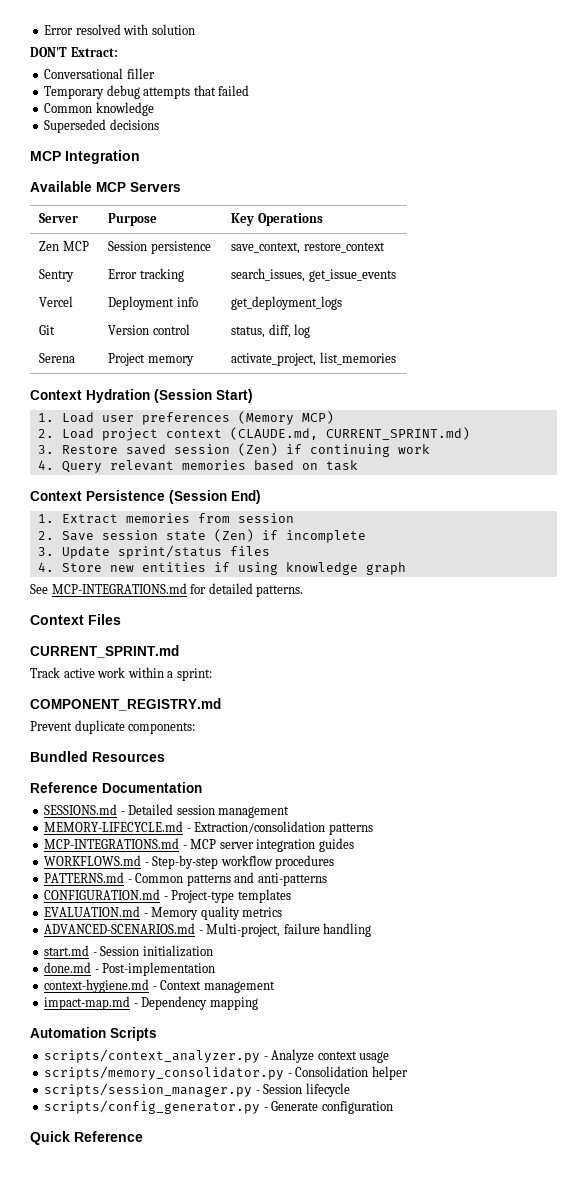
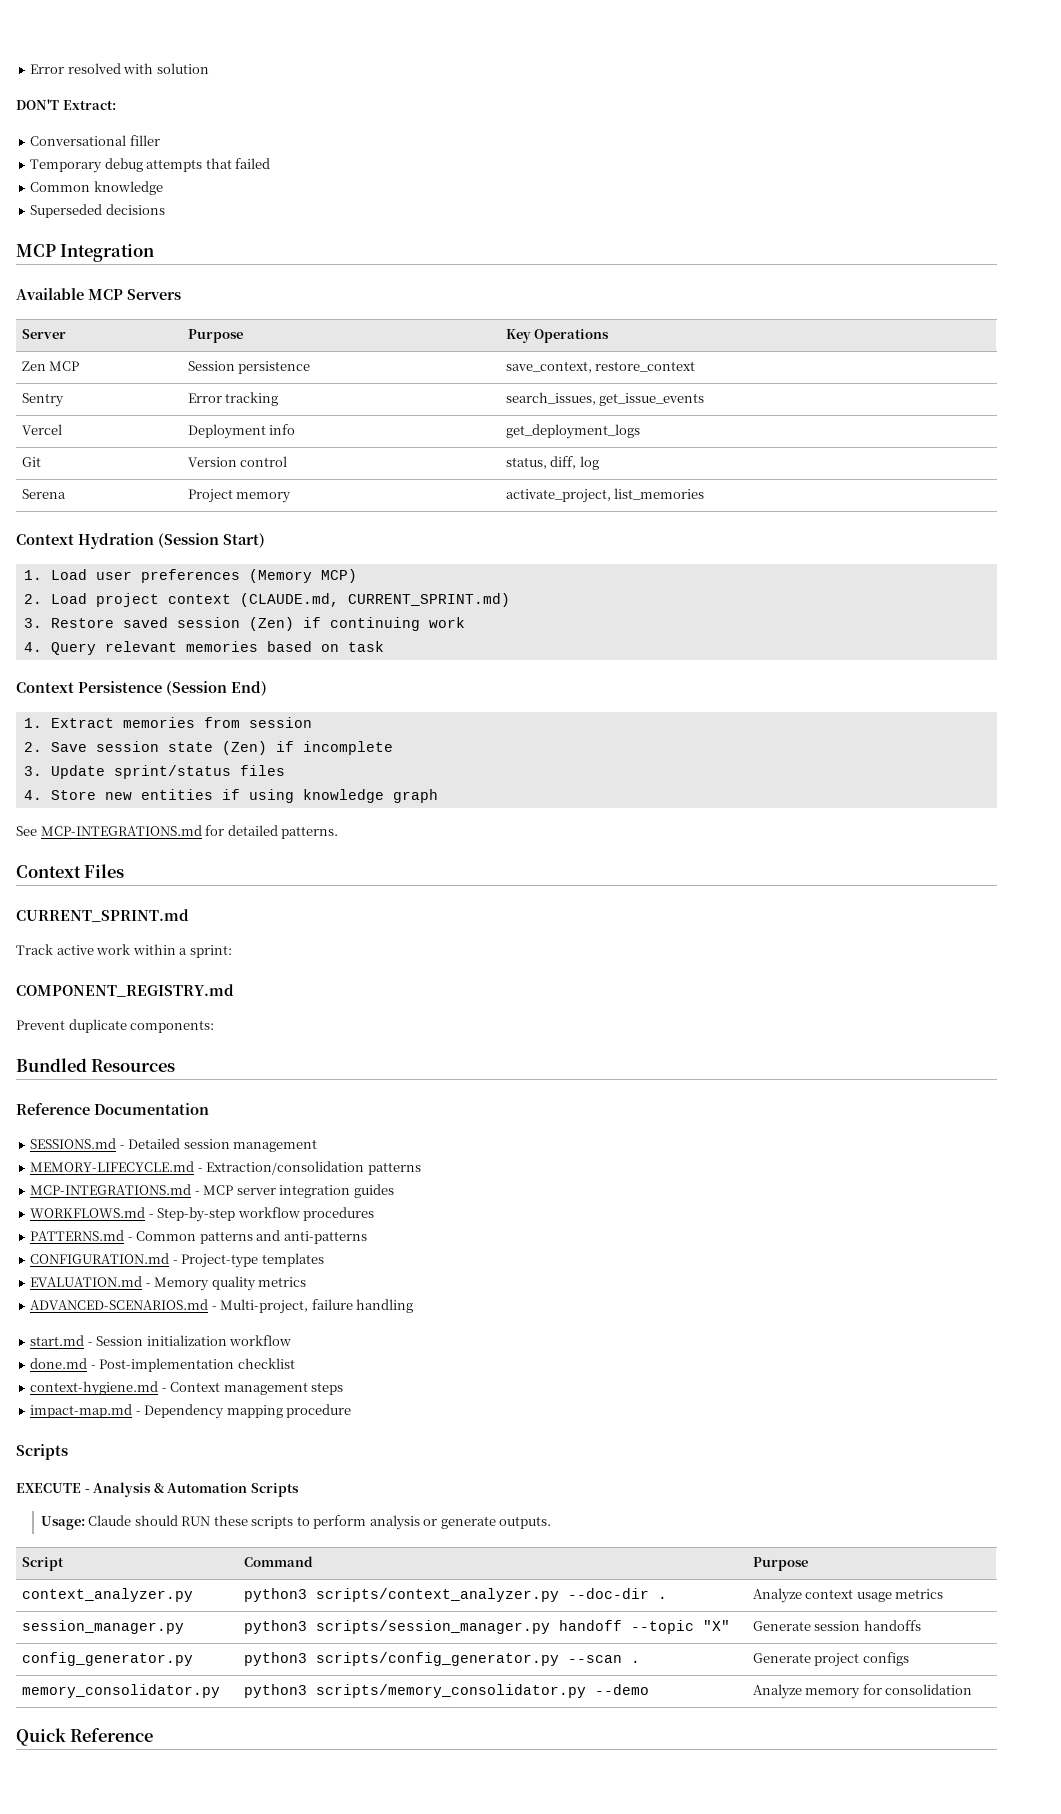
- start.md - Session initialization
+ start.md - Session initialization workflow
- done.md - Post-implementation
+ done.md - Post-implementation checklist
- context-hygiene.md - Context management
+ context-hygiene.md - Context management steps
- impact-map.md - Dependency mapping
- Automation Scripts
- scripts/context_analyzer.py - Analyze context usage
- scripts/memory_consolidator.py - Consolidation helper
- scripts/session_manager.py - Session lifecycle
- scripts/config_generator.py - Generate configuration
+ impact-map.md - Dependency mapping procedure
+ Scripts
+ EXECUTE - Analysis & Automation Scripts
+ Usage: Claude should RUN these scripts to perform analysis or generate outputs.
+ Script | Command | Purpose
+ context_analyzer.py | python3 scripts/context_analyzer.py --doc-dir . | Analyze context usage metrics
+ session_manager.py | python3 scripts/session_manager.py handoff --topic "X" | Generate session handoffs
+ config_generator.py | python3 scripts/config_generator.py --scan . | Generate project configs
+ memory_consolidator.py | python3 scripts/memory_consolidator.py --demo | Analyze memory for consolidation

